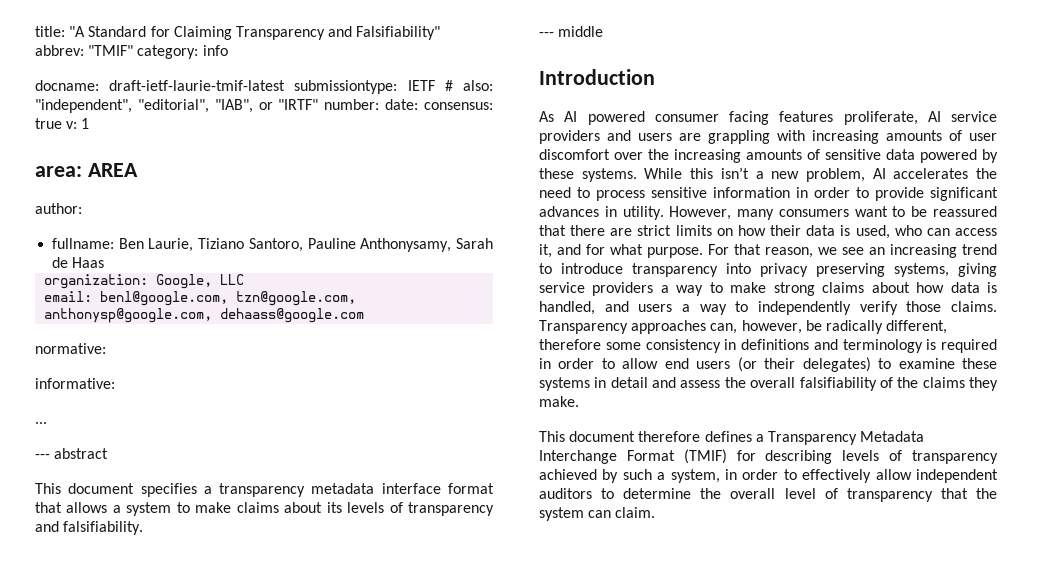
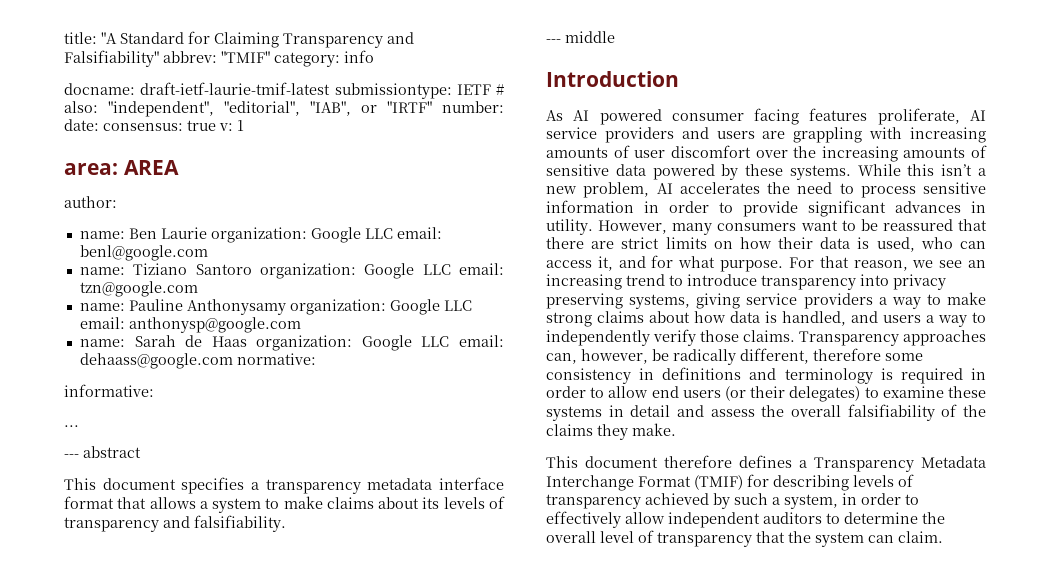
- fullname: Ben Laurie, Tiziano Santoro, Pauline Anthonysamy, Sarah de Haas
- organization: Google, LLC
- email: benl@google.com, tzn@google.com, anthonysp@google.com, dehaass@google.com
- normative:
+ name: Ben Laurie organization: Google LLC email: benl@google.com
+ name: Tiziano Santoro organization: Google LLC email: tzn@google.com
+ name: Pauline Anthonysamy organization: Google LLC email: anthonysp@google.com
+ name: Sarah de Haas organization: Google LLC email: dehaass@google.com normative:

